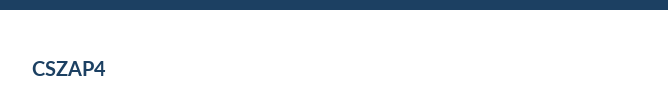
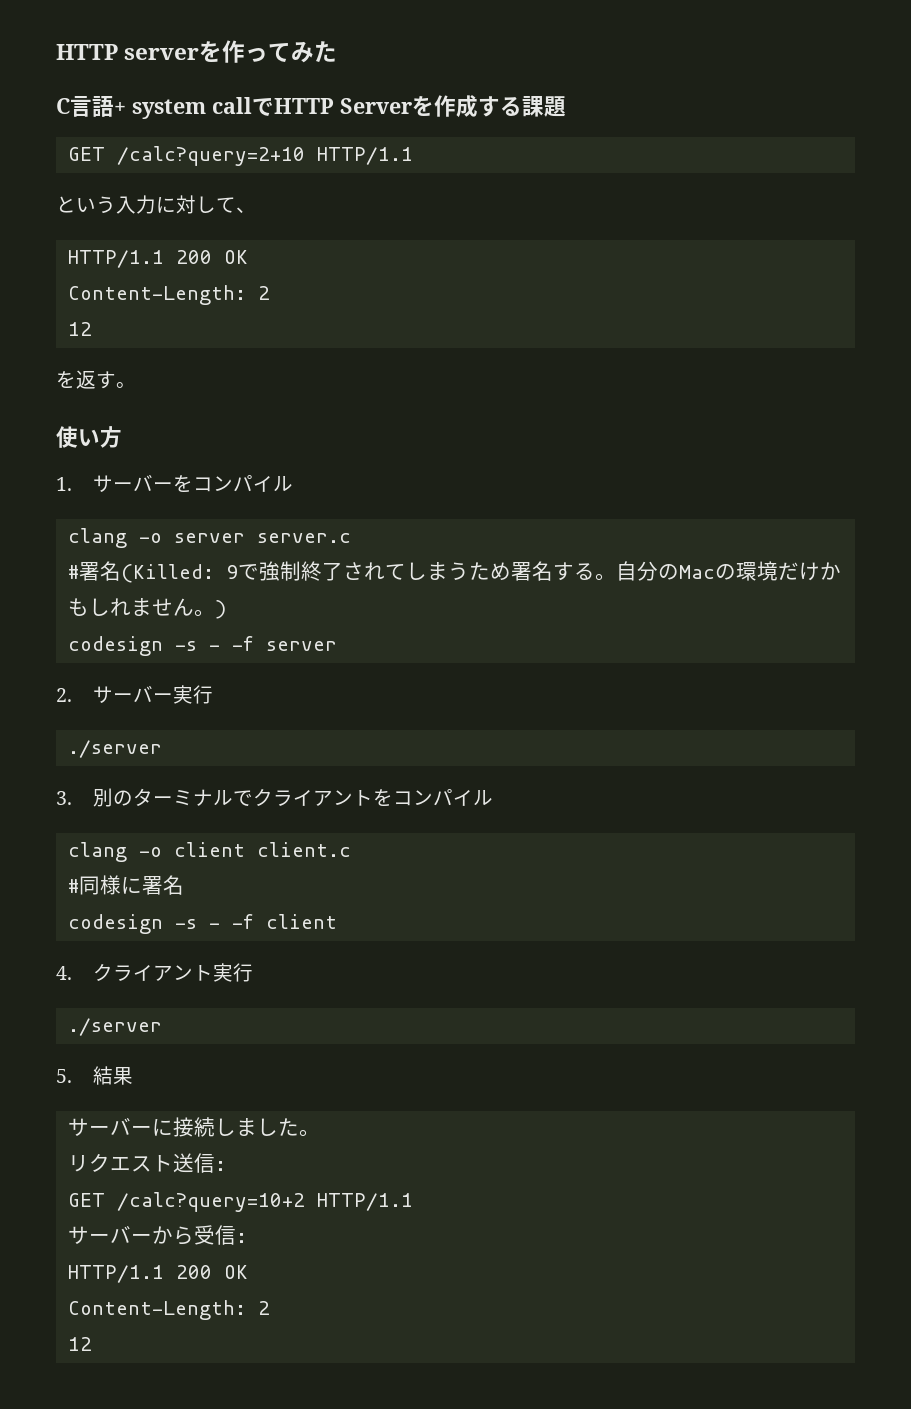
- CSZAP4
+ HTTP serverを作ってみた
+ C言語+ system callでHTTP Serverを作成する課題
+ GET /calc?query=2+10 HTTP/1.1
+ という入力に対して、
+ HTTP/1.1 200 OK
+ Content-Length: 2
+ 12
+ を返す。
+ 使い方
+ 1.サーバーをコンパイル
+ clang -o server server.c
+ #署名(Killed: 9で強制終了されてしまうため署名する。自分のMacの環境だけかもしれません。)
+ codesign -s - -f server
+ 2.サーバー実行
+ ./server
+ 3.別のターミナルでクライアントをコンパイル
+ clang -o client client.c
+ #同様に署名
+ codesign -s - -f client
+ 4.クライアント実行
+ ./server
+ 5.結果
+ サーバーに接続しました。
+ リクエスト送信:
+ GET /calc?query=10+2 HTTP/1.1
+ サーバーから受信:
+ HTTP/1.1 200 OK
+ Content-Length: 2
+ 12

